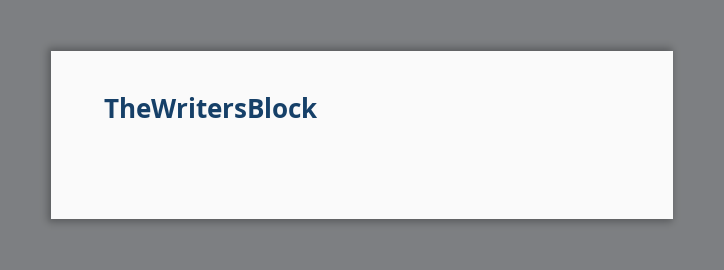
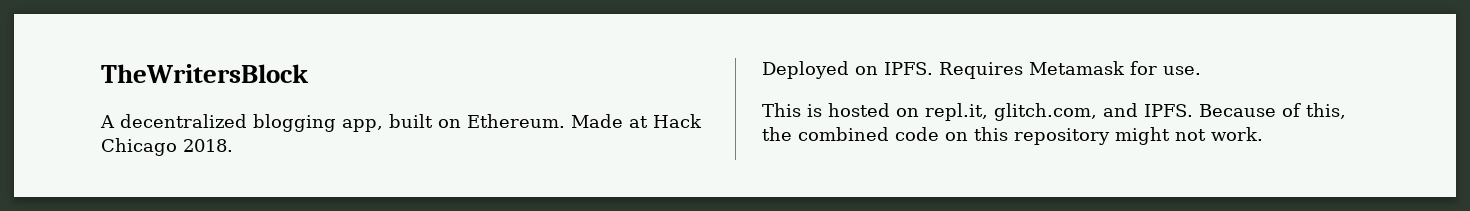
+ A decentralized blogging app, built on Ethereum. Made at Hack Chicago 2018.
+ Deployed on IPFS. Requires Metamask for use.
+ This is hosted on repl.it, glitch.com, and IPFS. Because of this, the combined code on this repository might not work.

